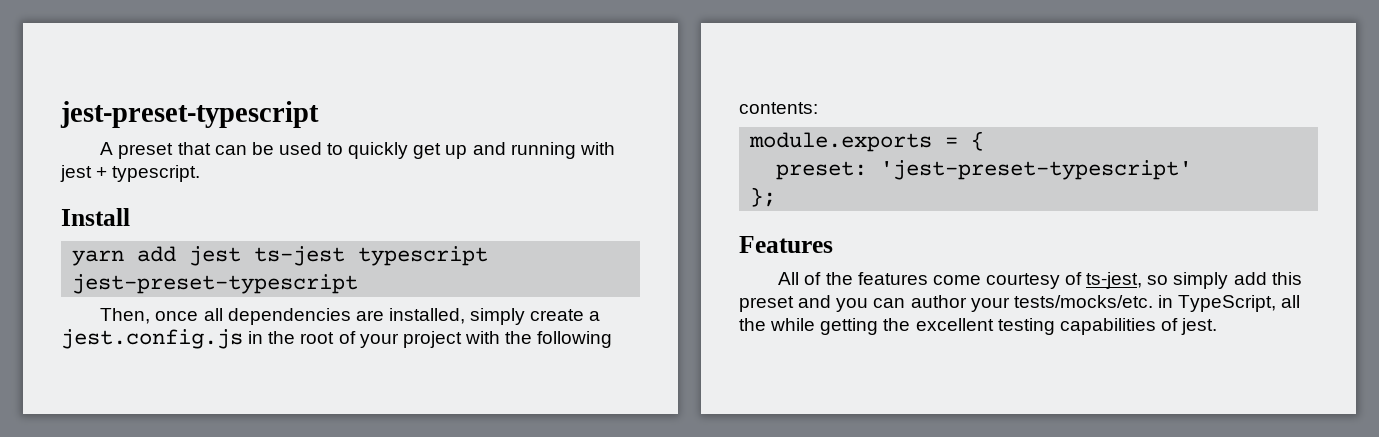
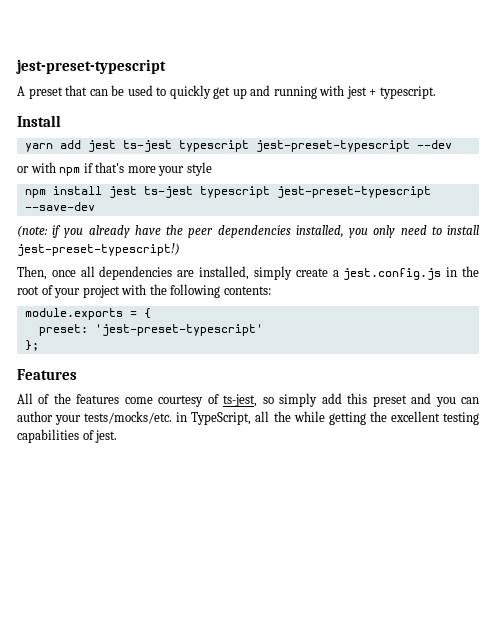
- yarn add jest ts-jest typescript jest-preset-typescript
+ yarn add jest ts-jest typescript jest-preset-typescript --dev
+ or with npm if that's more your style
+ npm install jest ts-jest typescript jest-preset-typescript --save-dev
+ (note: if you already have the peer dependencies installed, you only need to install jest-preset-typescript!)

